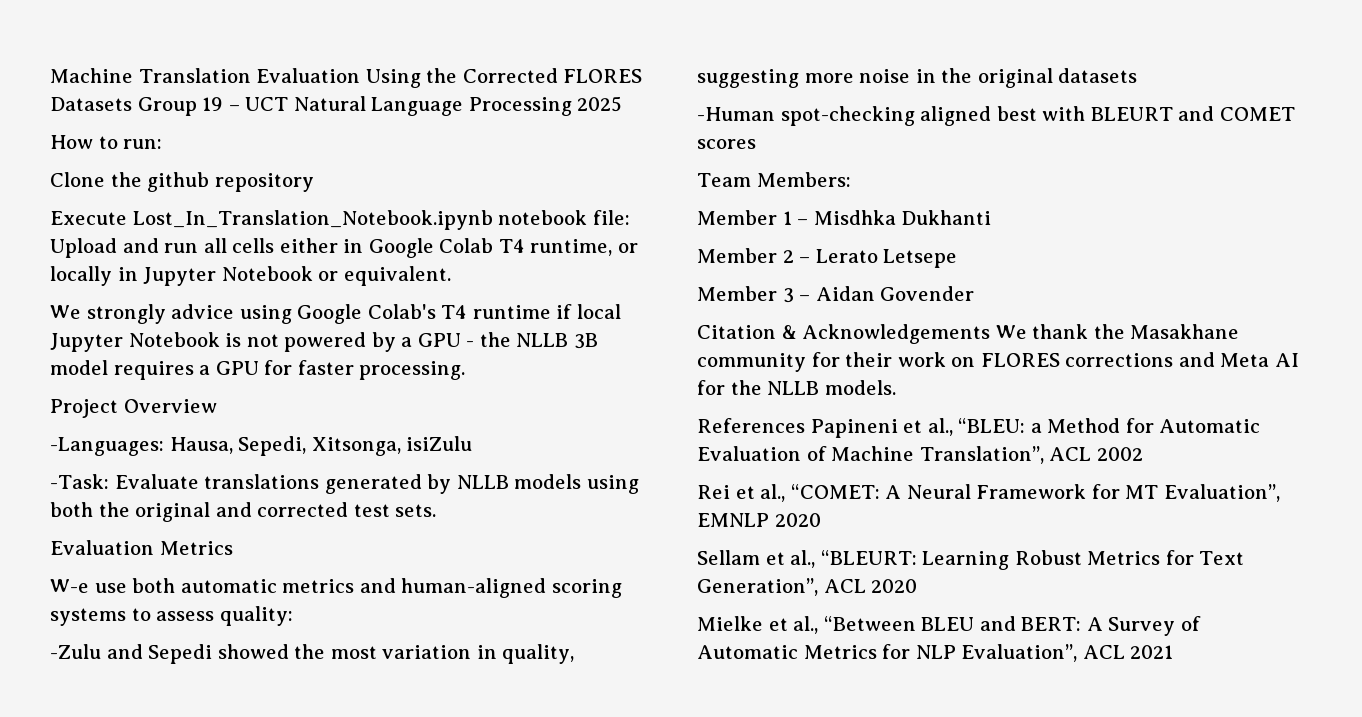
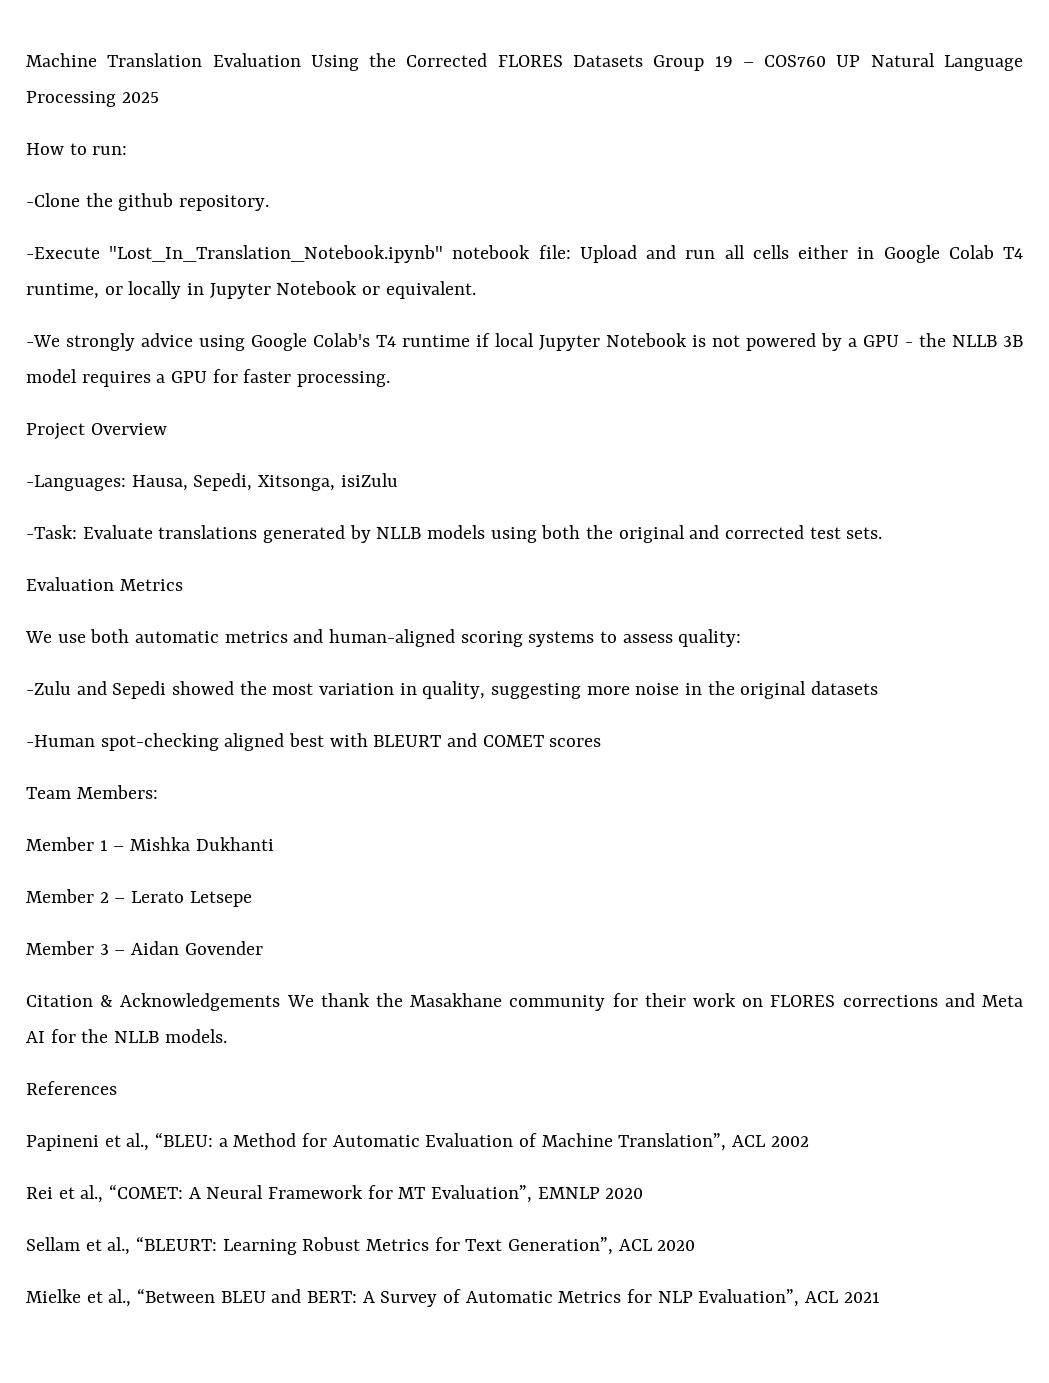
- Machine Translation Evaluation Using the Corrected FLORES Datasets Group 19 – UCT Natural Language Processing 2025
+ Machine Translation Evaluation Using the Corrected FLORES Datasets Group 19 – COS760 UP Natural Language Processing 2025
- Clone the github repository
- Execute Lost_In_Translation_Notebook.ipynb notebook file: Upload and run all cells either in Google Colab T4 runtime, or locally in Jupyter Notebook or equivalent.
+ -Clone the github repository.
+ -Execute "Lost_In_Translation_Notebook.ipynb" notebook file: Upload and run all cells either in Google Colab T4 runtime, or locally in Jupyter Notebook or equivalent.
- We strongly advice using Google Colab's T4 runtime if local Jupyter Notebook is not powered by a GPU - the NLLB 3B model requires a GPU for faster processing.
+ -We strongly advice using Google Colab's T4 runtime if local Jupyter Notebook is not powered by a GPU - the NLLB 3B model requires a GPU for faster processing.
- W-e use both automatic metrics and human-aligned scoring systems to assess quality:
+ We use both automatic metrics and human-aligned scoring systems to assess quality:
- Member 1 – Misdhka Dukhanti
+ Member 1 – Mishka Dukhanti
- References Papineni et al., “BLEU: a Method for Automatic Evaluation of Machine Translation”, ACL 2002
+ References
+ Papineni et al., “BLEU: a Method for Automatic Evaluation of Machine Translation”, ACL 2002

